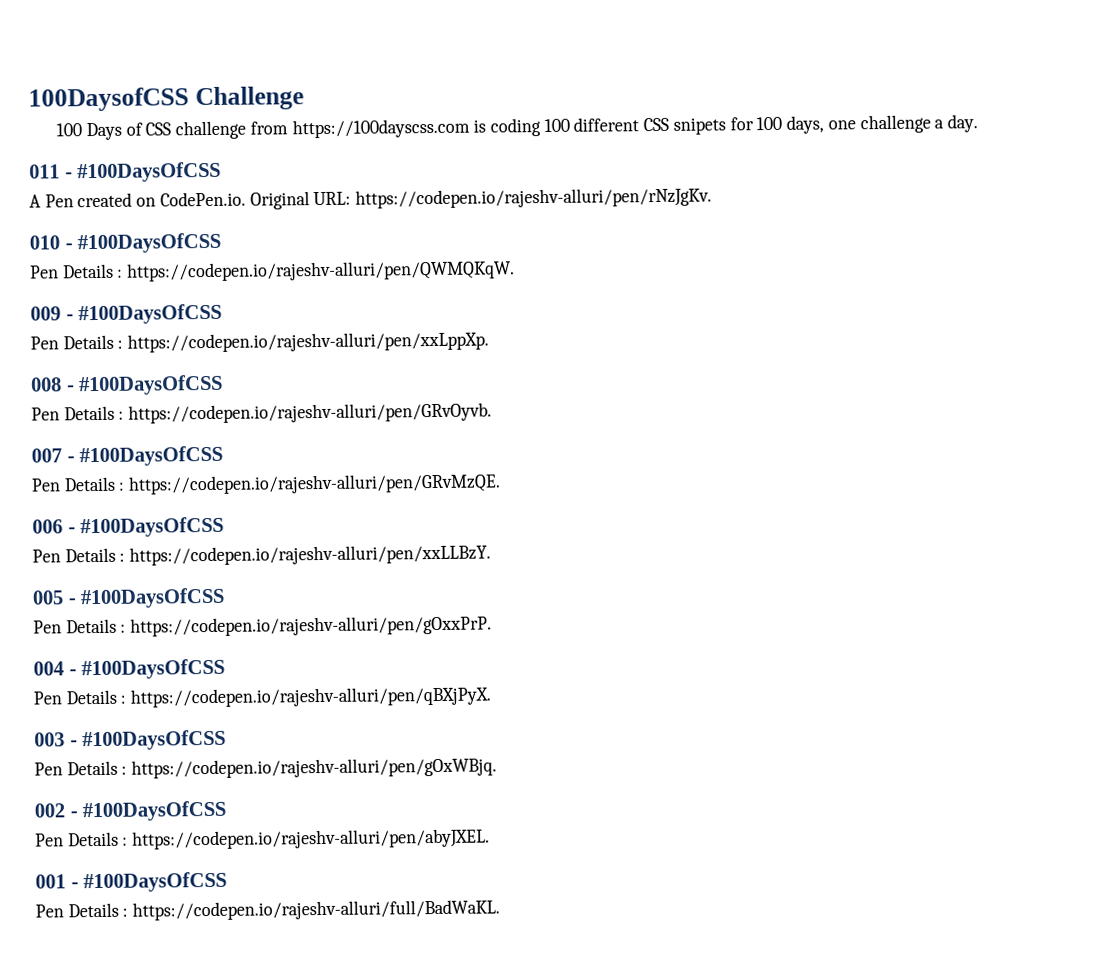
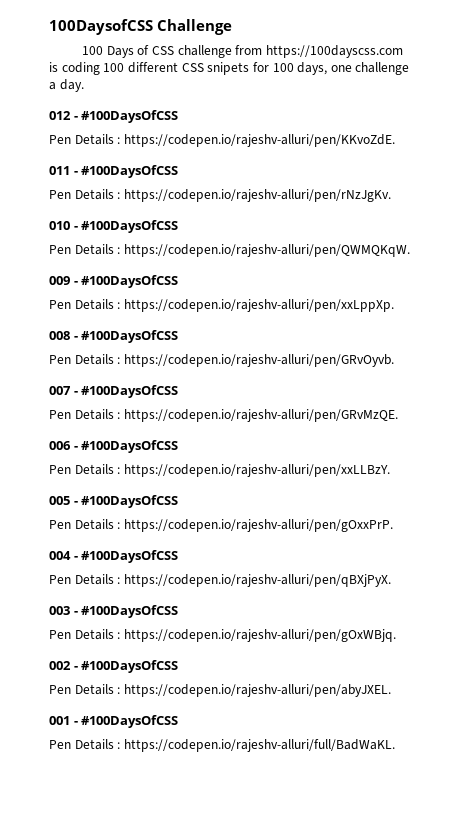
+ 012 - #100DaysOfCSS
+ Pen Details : https://codepen.io/rajeshv-alluri/pen/KKvoZdE.
  011 - #100DaysOfCSS
- A Pen created on CodePen.io. Original URL: https://codepen.io/rajeshv-alluri/pen/rNzJgKv.
+ Pen Details : https://codepen.io/rajeshv-alluri/pen/rNzJgKv.

